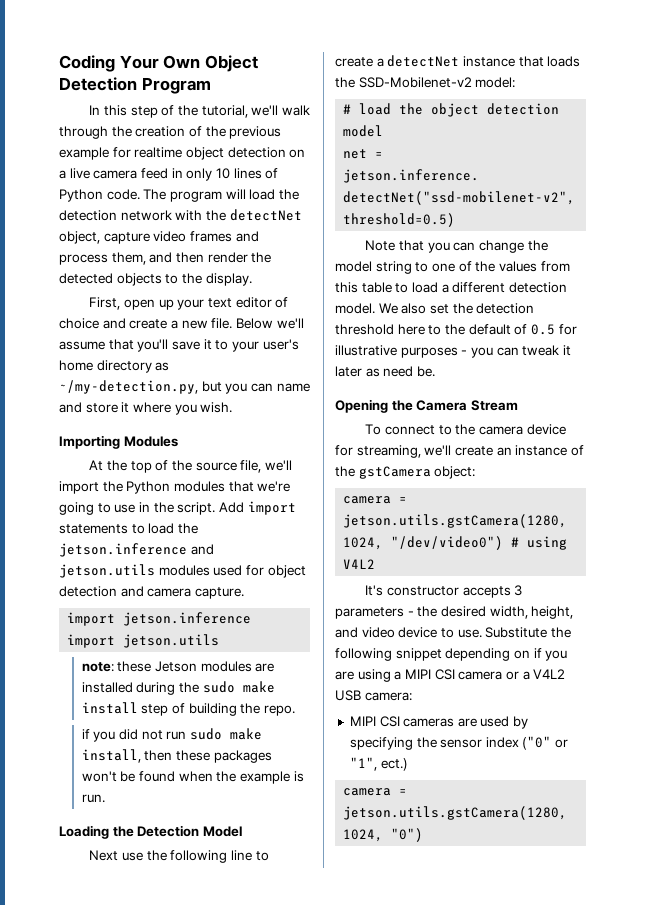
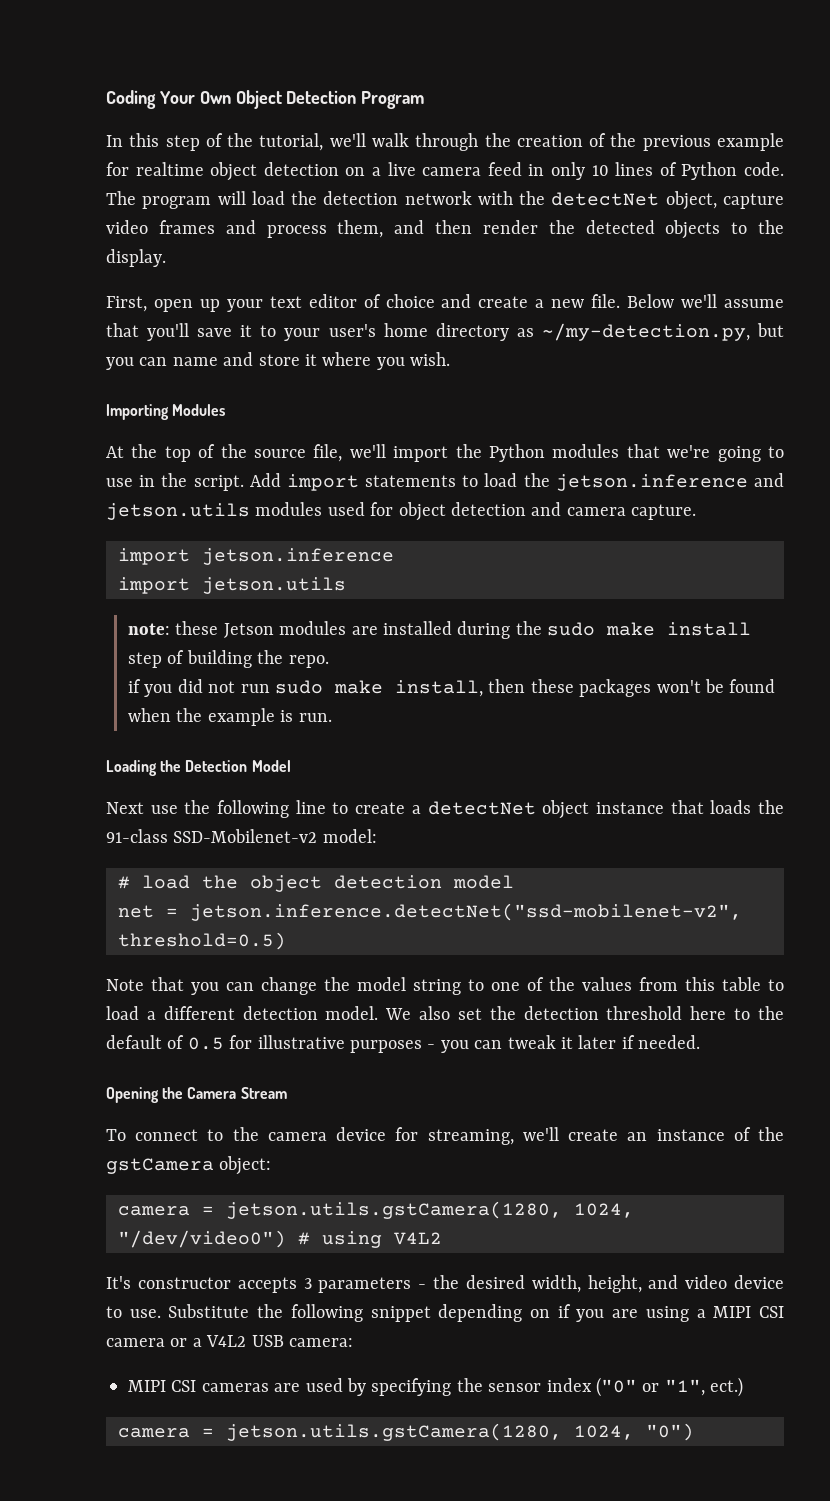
- Next use the following line to create a detectNet instance that loads the SSD-Mobilenet-v2 model:
+ Next use the following line to create a detectNet object instance that loads the 91-class SSD-Mobilenet-v2 model:
- We also set the detection threshold here to the default of 0.5 for illustrative purposes - you can tweak it later as need be.
+ We also set the detection threshold here to the default of 0.5 for illustrative purposes - you can tweak it later if needed.

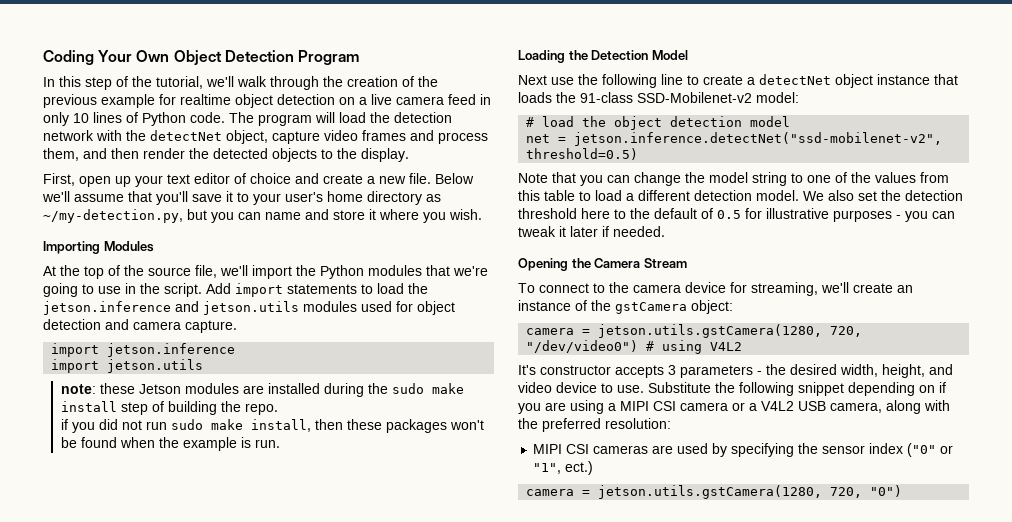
- camera = jetson.utils.gstCamera(1280, 1024, "/dev/video0") # using V4L2
+ camera = jetson.utils.gstCamera(1280, 720, "/dev/video0") # using V4L2
- Substitute the following snippet depending on if you are using a MIPI CSI camera or a V4L2 USB camera:
+ Substitute the following snippet depending on if you are using a MIPI CSI camera or a V4L2 USB camera, along with the preferred resolution:
- camera = jetson.utils.gstCamera(1280, 1024, "0")
+ camera = jetson.utils.gstCamera(1280, 720, "0")

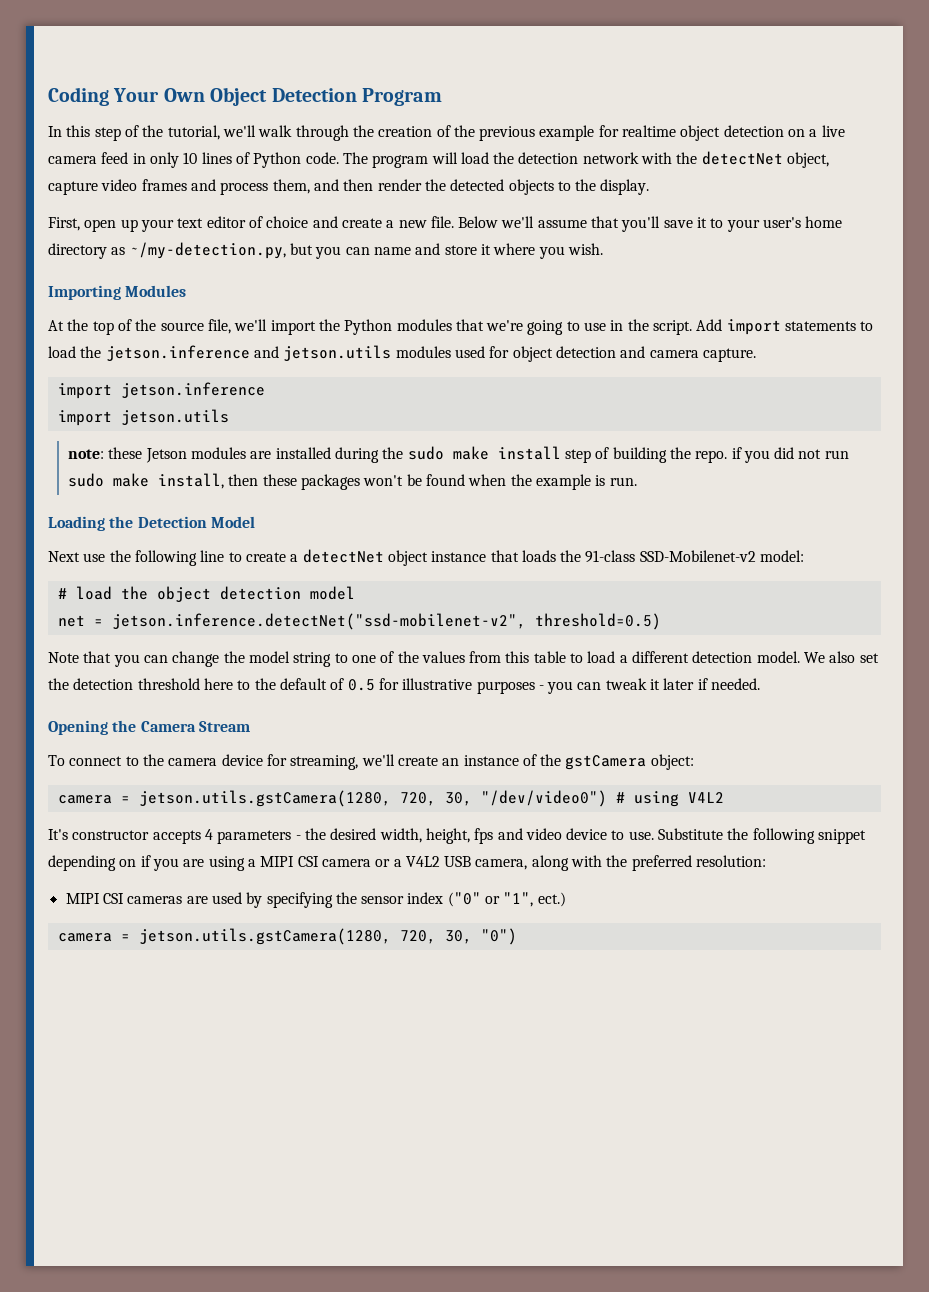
- note: these Jetson modules are installed during the sudo make install step of building the repo.
- if you did not run sudo make install, then these packages won't be found when the example is run.
+ note: these Jetson modules are installed during the sudo make install step of building the repo. if you did not run sudo make install, then these packages won't be found when the example is run.
- camera = jetson.utils.gstCamera(1280, 720, "/dev/video0") # using V4L2
+ camera = jetson.utils.gstCamera(1280, 720, 30, "/dev/video0") # using V4L2
- It's constructor accepts 3 parameters - the desired width, height, and video device to use.
+ It's constructor accepts 4 parameters - the desired width, height, fps and video device to use.
- camera = jetson.utils.gstCamera(1280, 720, "0")
+ camera = jetson.utils.gstCamera(1280, 720, 30, "0")

